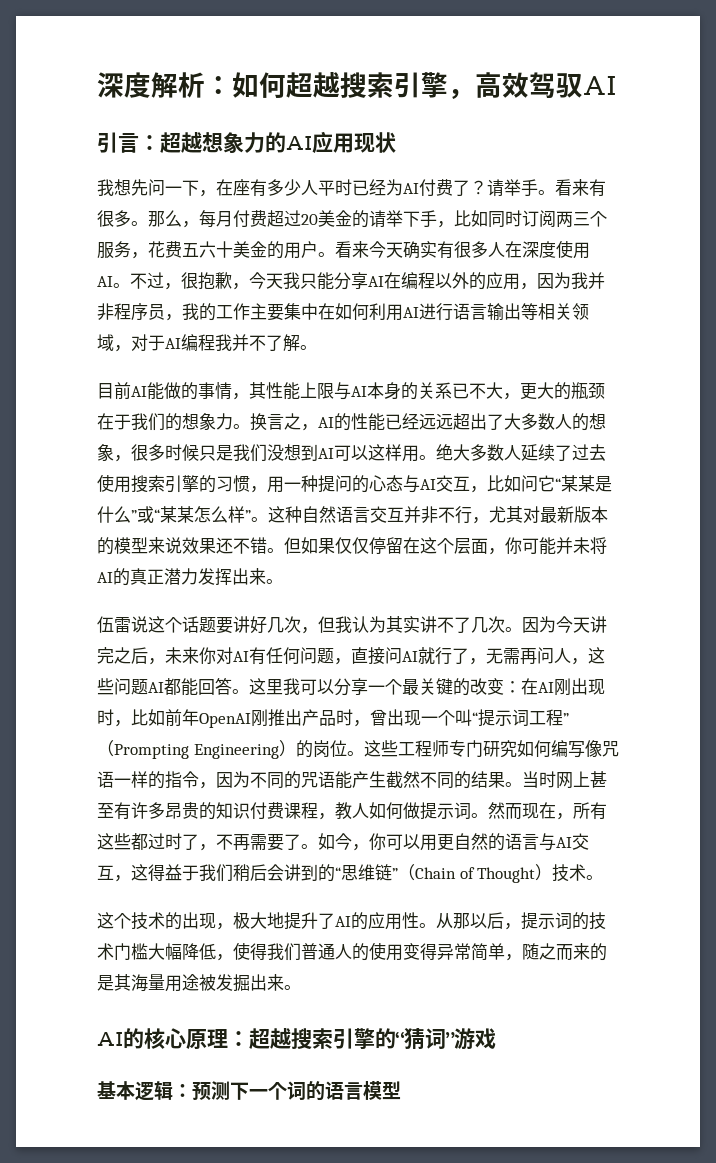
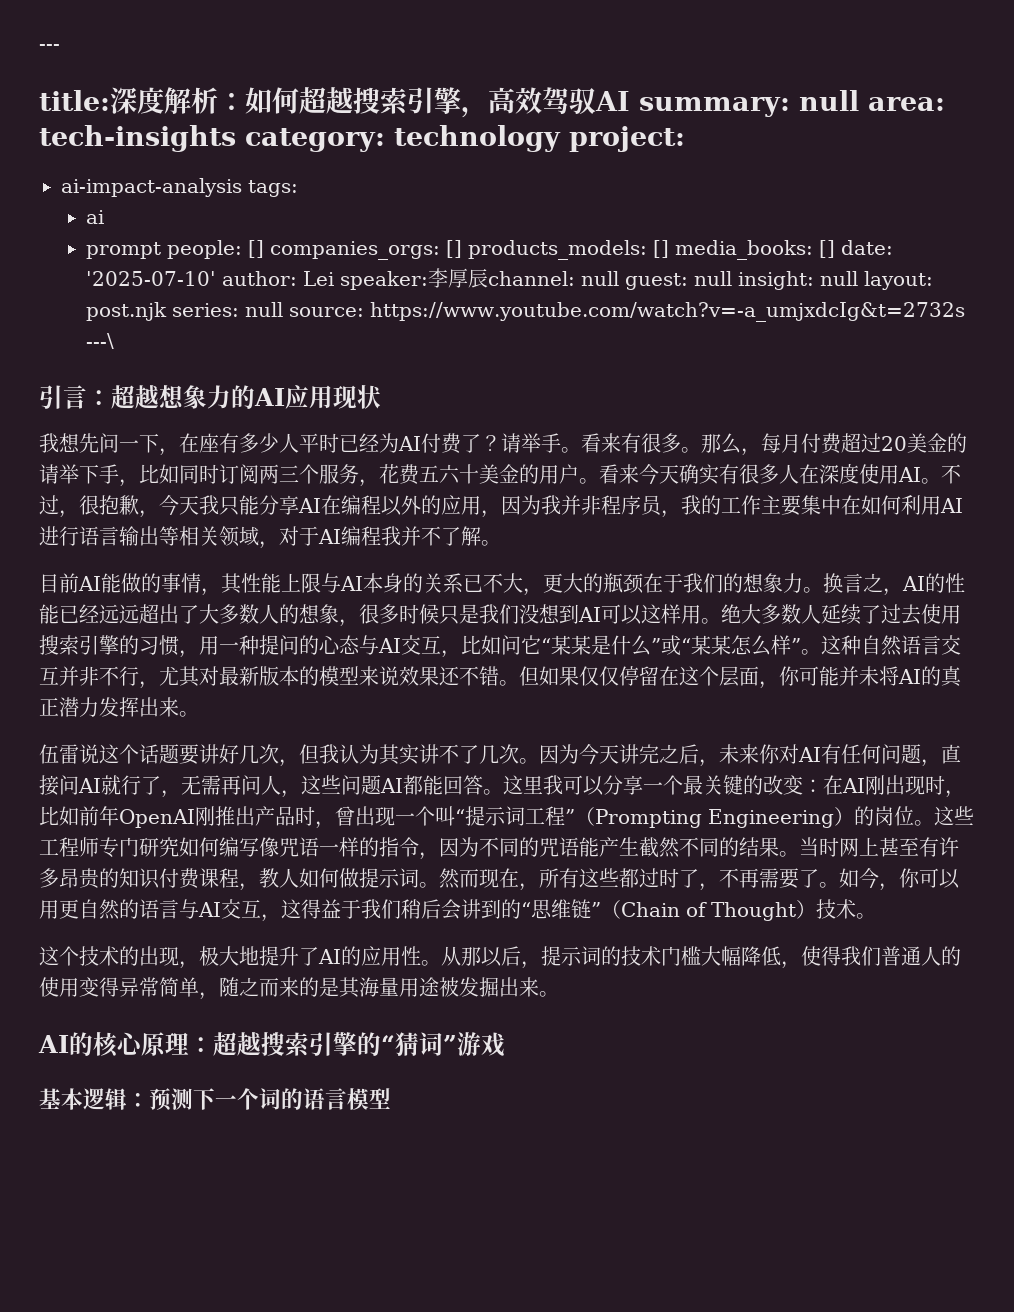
- 深度解析：如何超越搜索引擎，高效驾驭AI
+ ---
+ title:深度解析：如何超越搜索引擎，高效驾驭AI summary: null area: tech-insights category: technology project:
+ ai-impact-analysis tags:
+ ai
+ prompt people: [] companies_orgs: [] products_models: [] media_books: [] date: '2025-07-10' author: Lei speaker:李厚辰channel: null guest: null insight: null layout: post.njk series: null source: https://www.youtube.com/watch?v=-a_umjxdcIg&t=2732s ---\

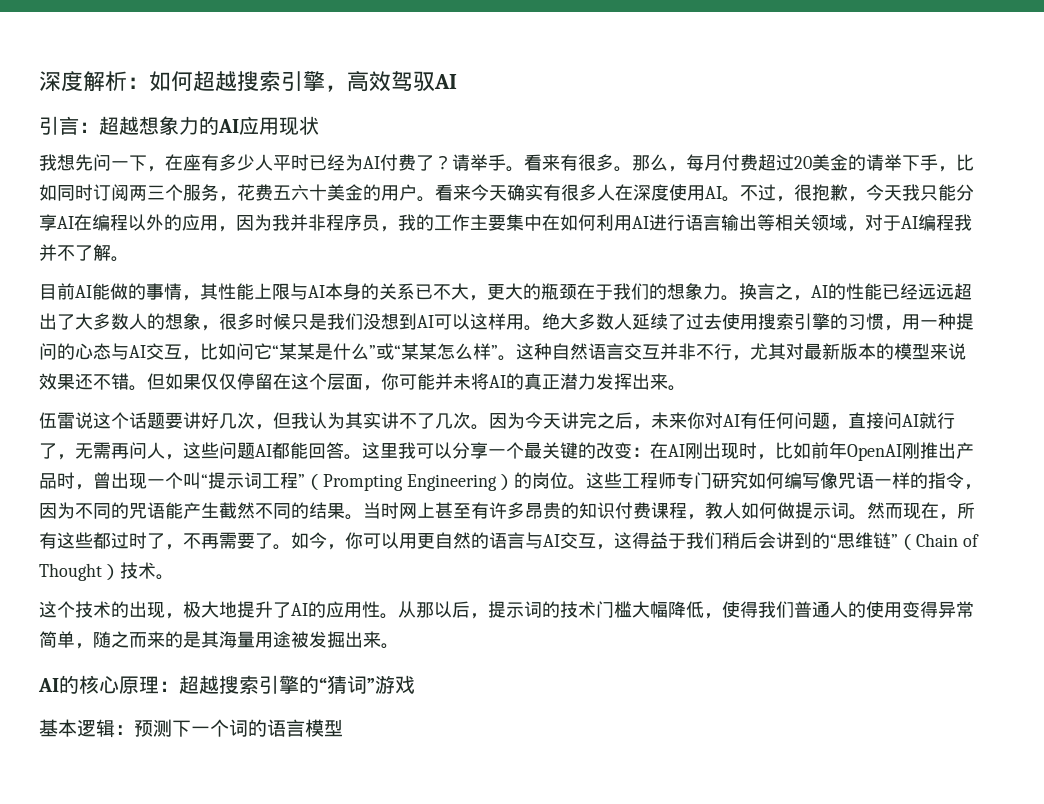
- ---
- title:深度解析：如何超越搜索引擎，高效驾驭AI summary: null area: tech-insights category: technology project:
- ai-impact-analysis tags:
- ai
- prompt people: [] companies_orgs: [] products_models: [] media_books: [] date: '2025-07-10' author: Lei speaker:李厚辰channel: null guest: null insight: null layout: post.njk series: null source: https://www.youtube.com/watch?v=-a_umjxdcIg&t=2732s ---\
+ 深度解析：如何超越搜索引擎，高效驾驭AI

